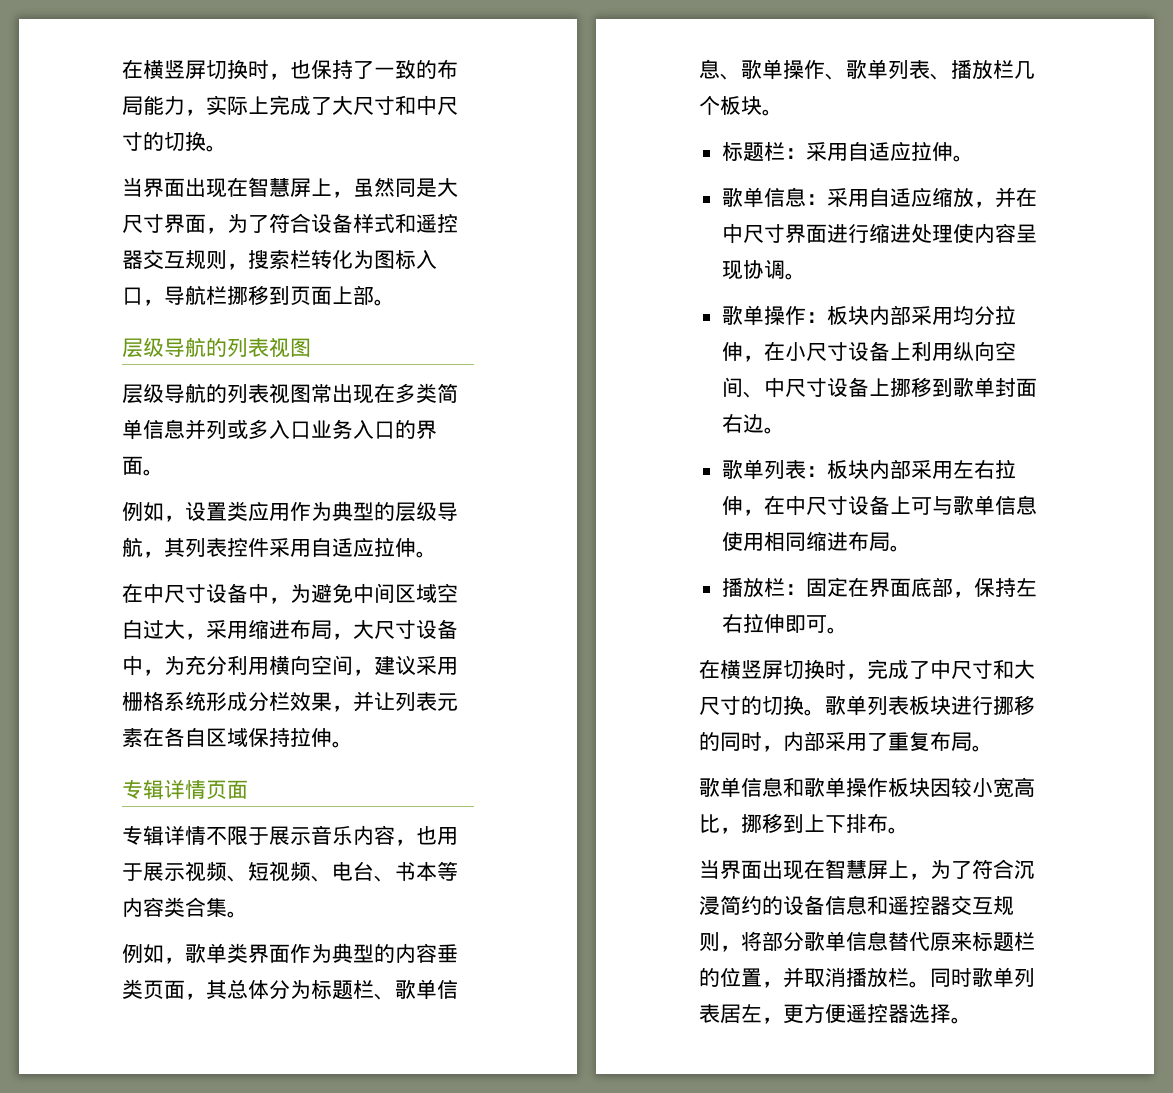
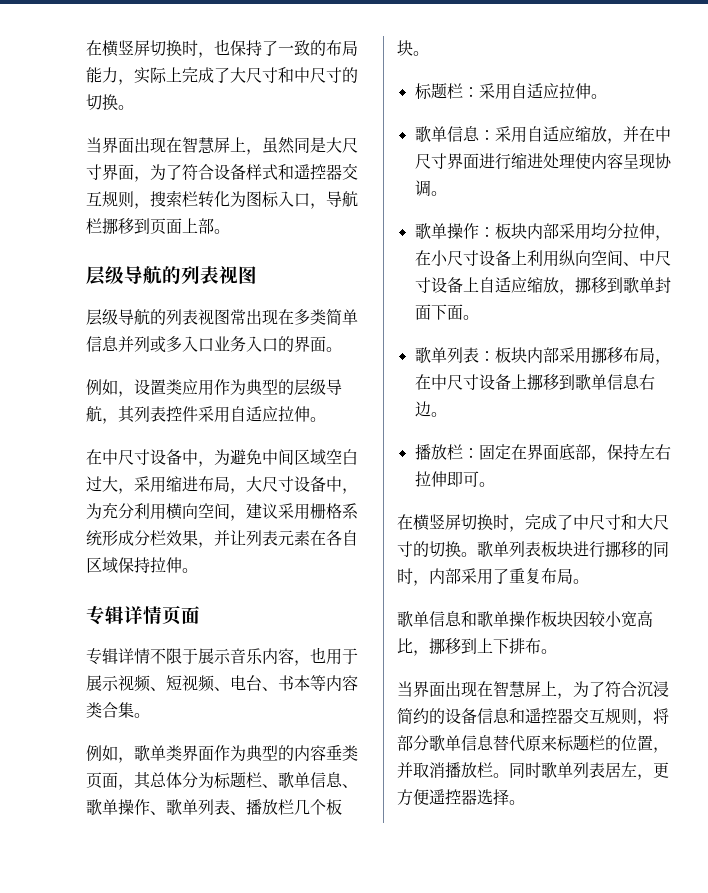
- 歌单操作：板块内部采用均分拉伸，在小尺寸设备上利用纵向空间、中尺寸设备上挪移到歌单封面右边。
+ 歌单操作：板块内部采用均分拉伸，在小尺寸设备上利用纵向空间、中尺寸设备上自适应缩放，挪移到歌单封面下面。
- 歌单列表：板块内部采用左右拉伸，在中尺寸设备上可与歌单信息使用相同缩进布局。
+ 歌单列表：板块内部采用挪移布局，在中尺寸设备上挪移到歌单信息右边。

